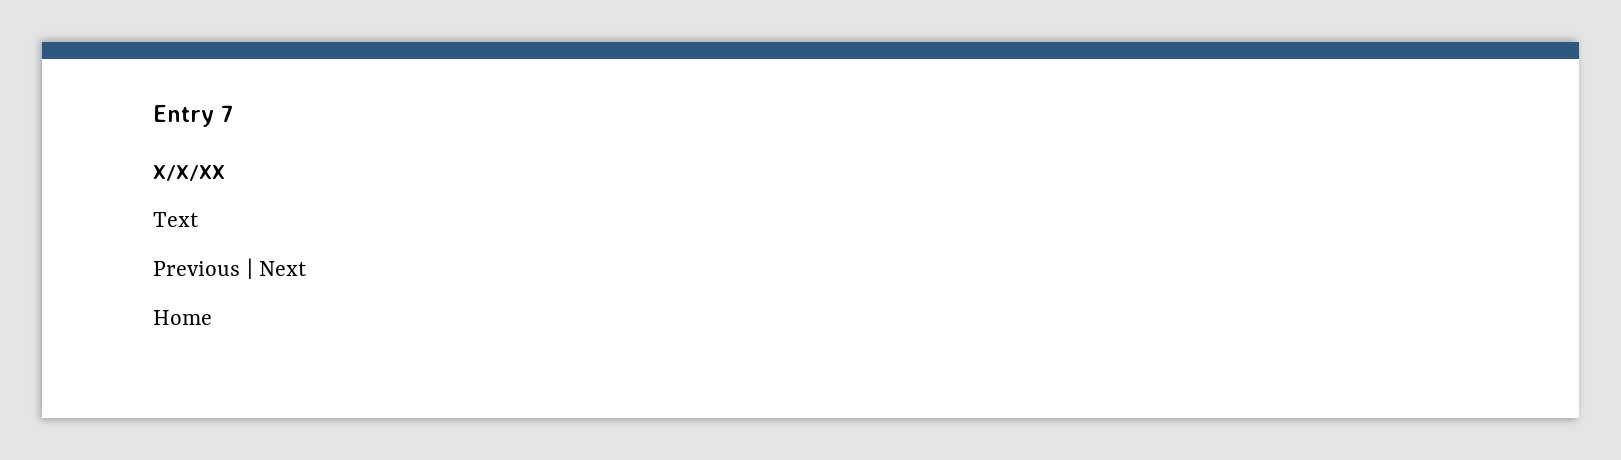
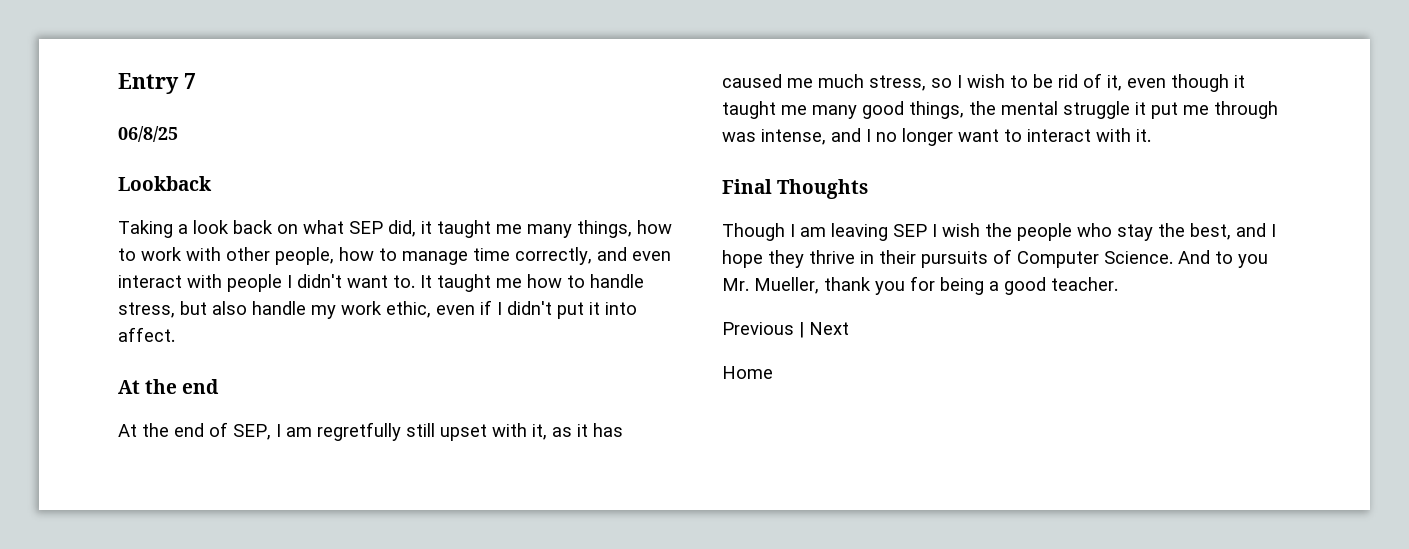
- X/X/XX
- Text
+ 06/8/25
+ Lookback
+ Taking a look back on what SEP did, it taught me many things, how to work with other people, how to manage time correctly, and even interact with people I didn't want to. It taught me how to handle stress, but also handle my work ethic, even if I didn't put it into affect.
+ At the end
+ At the end of SEP, I am regretfully still upset with it, as it has caused me much stress, so I wish to be rid of it, even though it taught me many good things, the mental struggle it put me through was intense, and I no longer want to interact with it.
+ Final Thoughts
+ Though I am leaving SEP I wish the people who stay the best, and I hope they thrive in their pursuits of Computer Science. And to you Mr. Mueller, thank you for being a good teacher.

